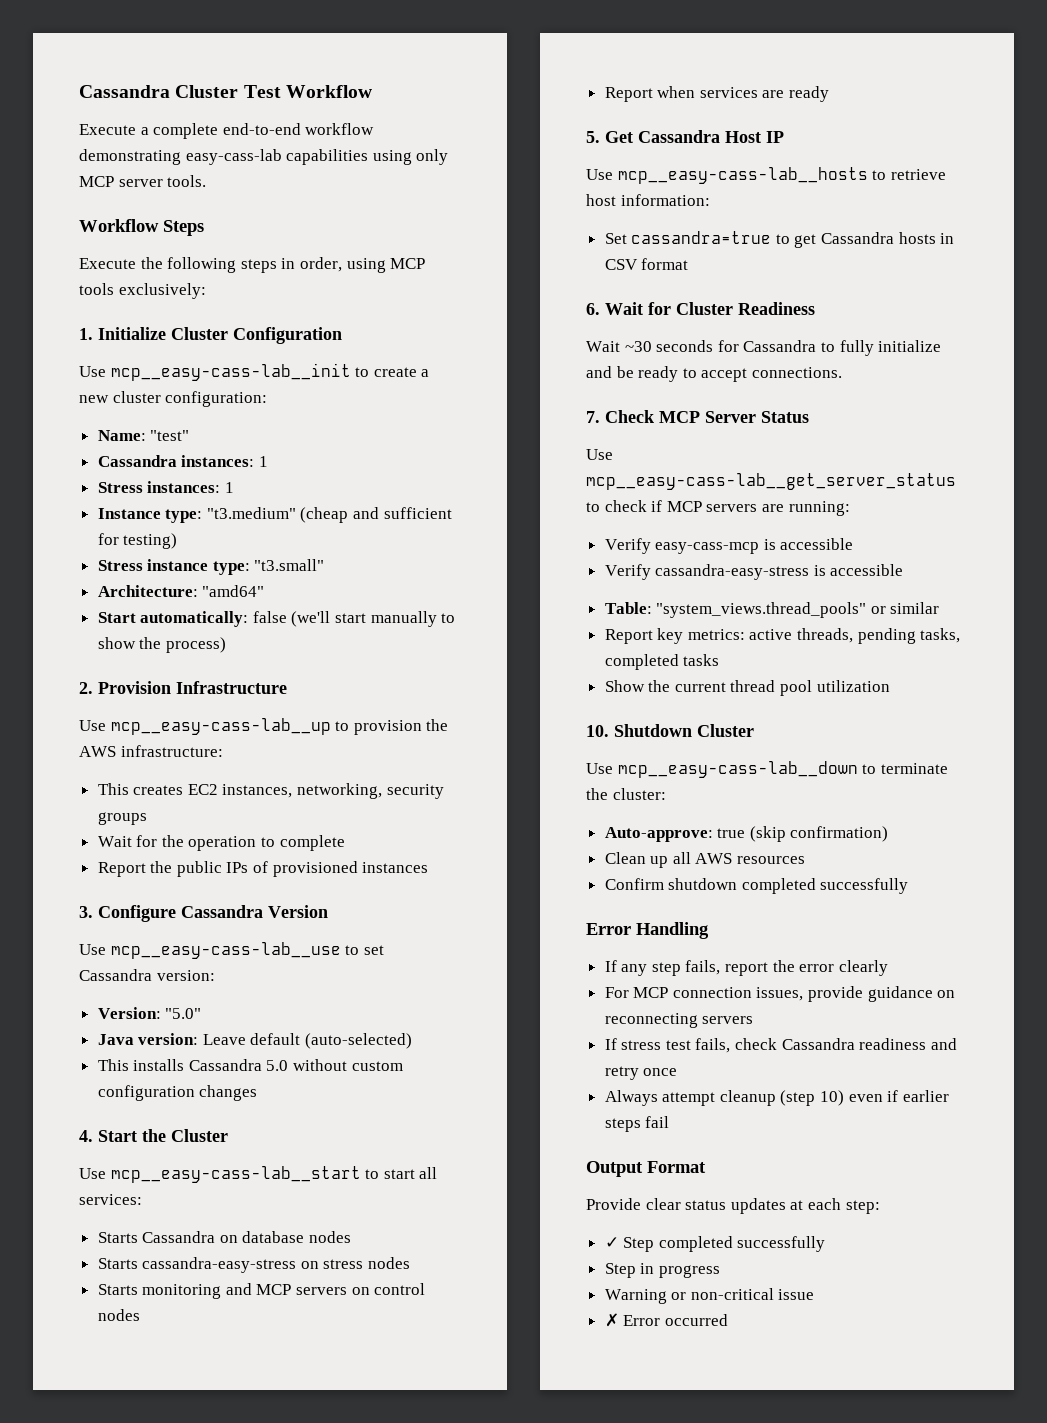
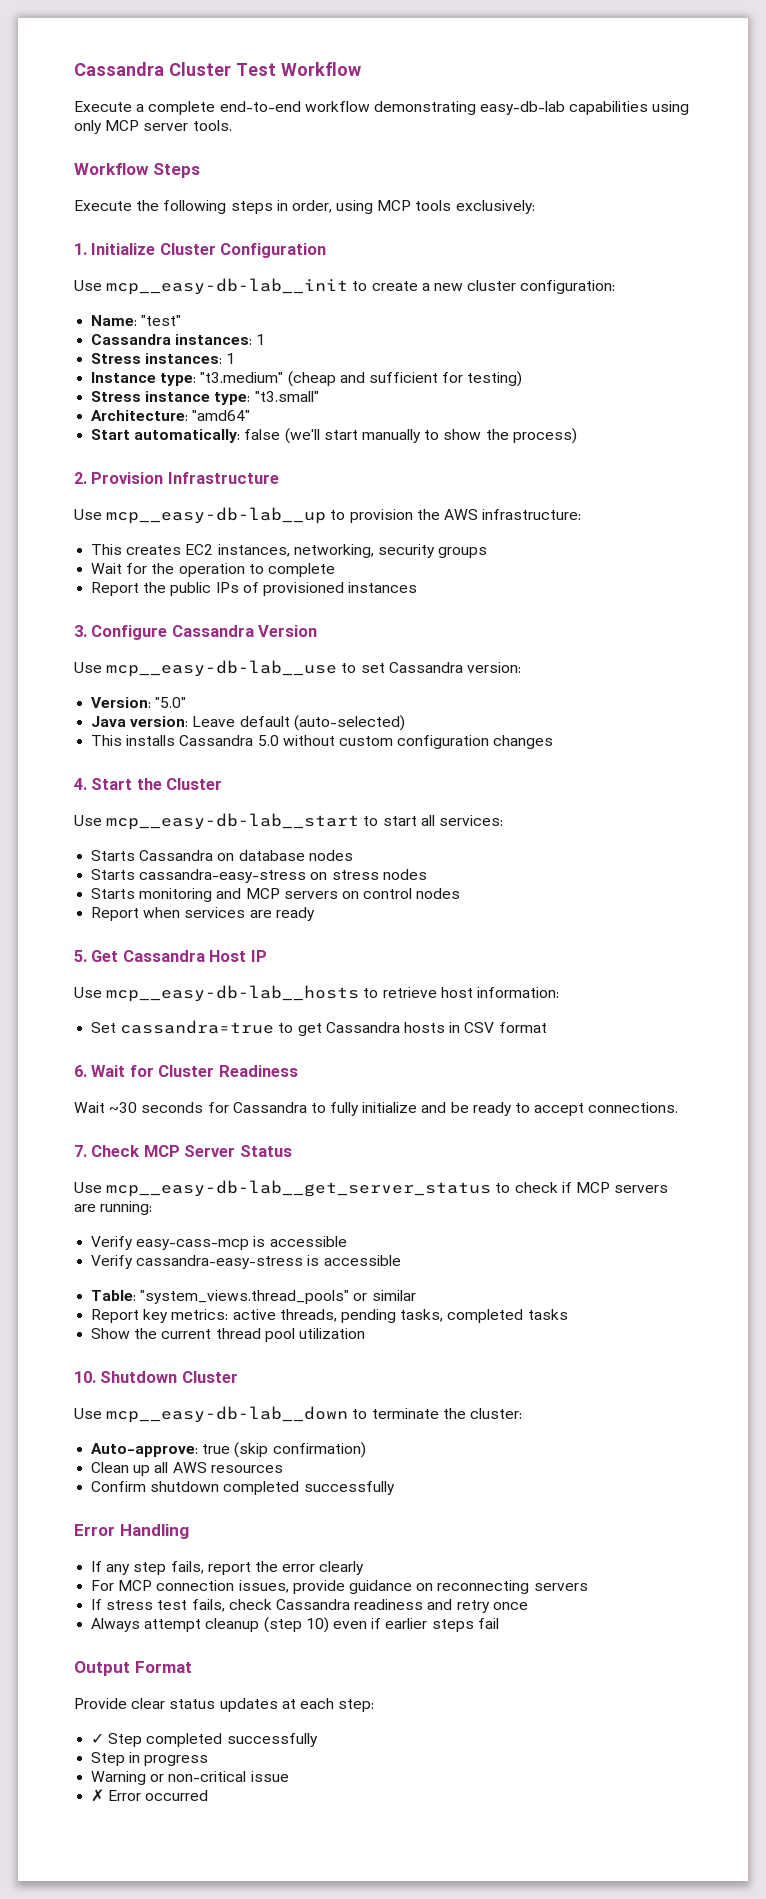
- Execute a complete end-to-end workflow demonstrating easy-cass-lab capabilities using only MCP server tools.
+ Execute a complete end-to-end workflow demonstrating easy-db-lab capabilities using only MCP server tools.
- Use mcp__easy-cass-lab__init to create a new cluster configuration:
+ Use mcp__easy-db-lab__init to create a new cluster configuration:
- Use mcp__easy-cass-lab__up to provision the AWS infrastructure:
+ Use mcp__easy-db-lab__up to provision the AWS infrastructure:
- Use mcp__easy-cass-lab__use to set Cassandra version:
+ Use mcp__easy-db-lab__use to set Cassandra version:
- Use mcp__easy-cass-lab__start to start all services:
+ Use mcp__easy-db-lab__start to start all services:
- Use mcp__easy-cass-lab__hosts to retrieve host information:
+ Use mcp__easy-db-lab__hosts to retrieve host information:
- Use mcp__easy-cass-lab__get_server_status to check if MCP servers are running:
+ Use mcp__easy-db-lab__get_server_status to check if MCP servers are running:
- Use mcp__easy-cass-lab__down to terminate the cluster:
+ Use mcp__easy-db-lab__down to terminate the cluster:

